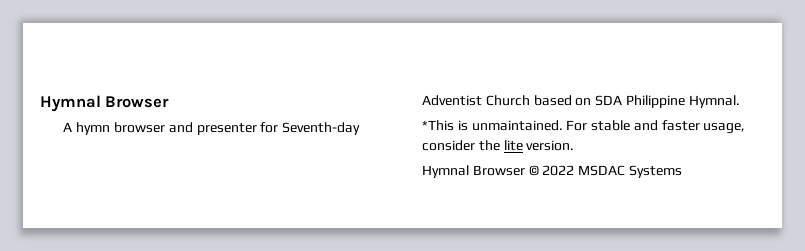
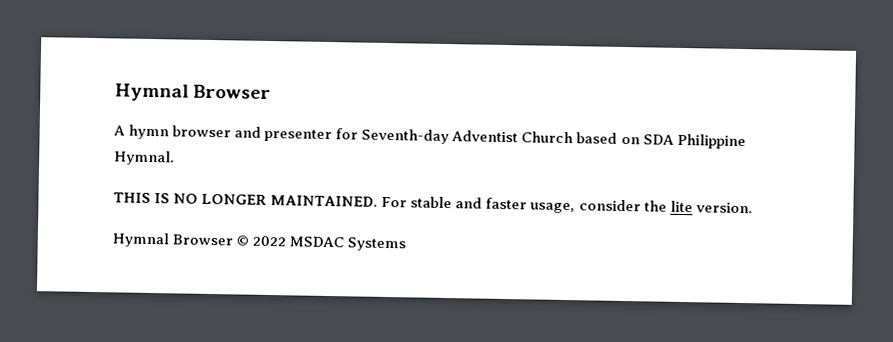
- *This is unmaintained.
+ THIS IS NO LONGER MAINTAINED.

